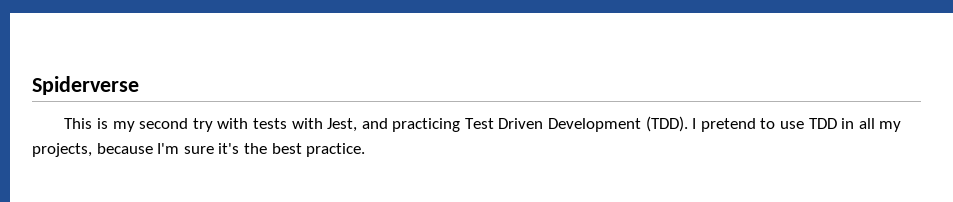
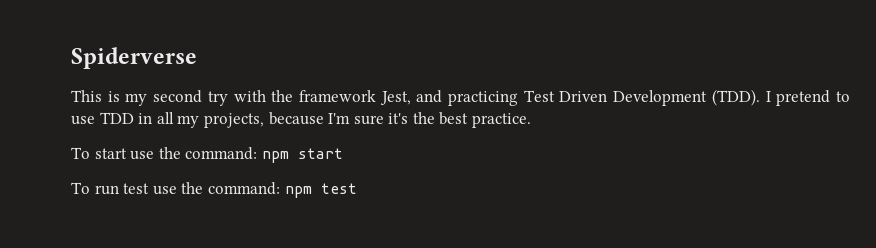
- This is my second try with tests with Jest, and practicing Test Driven Development (TDD).
+ This is my second try with the framework Jest, and practicing Test Driven Development (TDD).
+ To start use the command: npm start
+ To run test use the command: npm test

